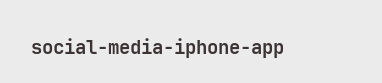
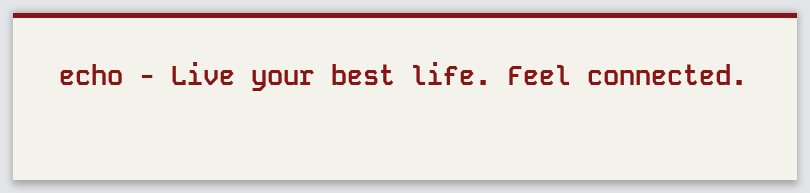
- social-media-iphone-app
+ echo - Live your best life. Feel connected.

